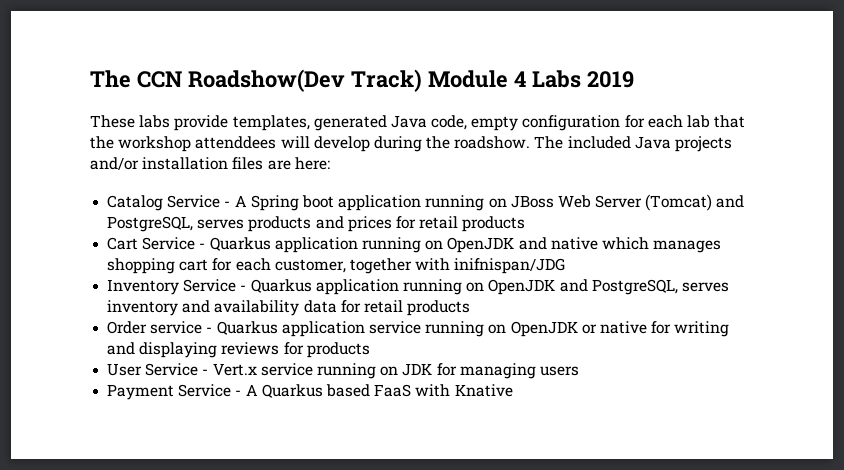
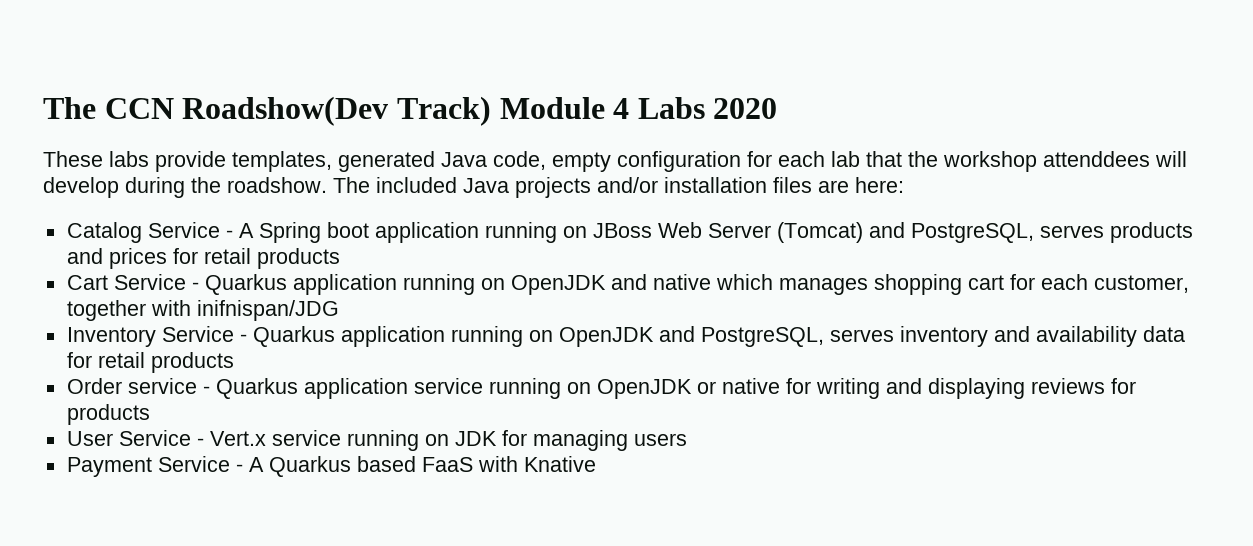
- The CCN Roadshow(Dev Track) Module 4 Labs 2019
+ The CCN Roadshow(Dev Track) Module 4 Labs 2020

